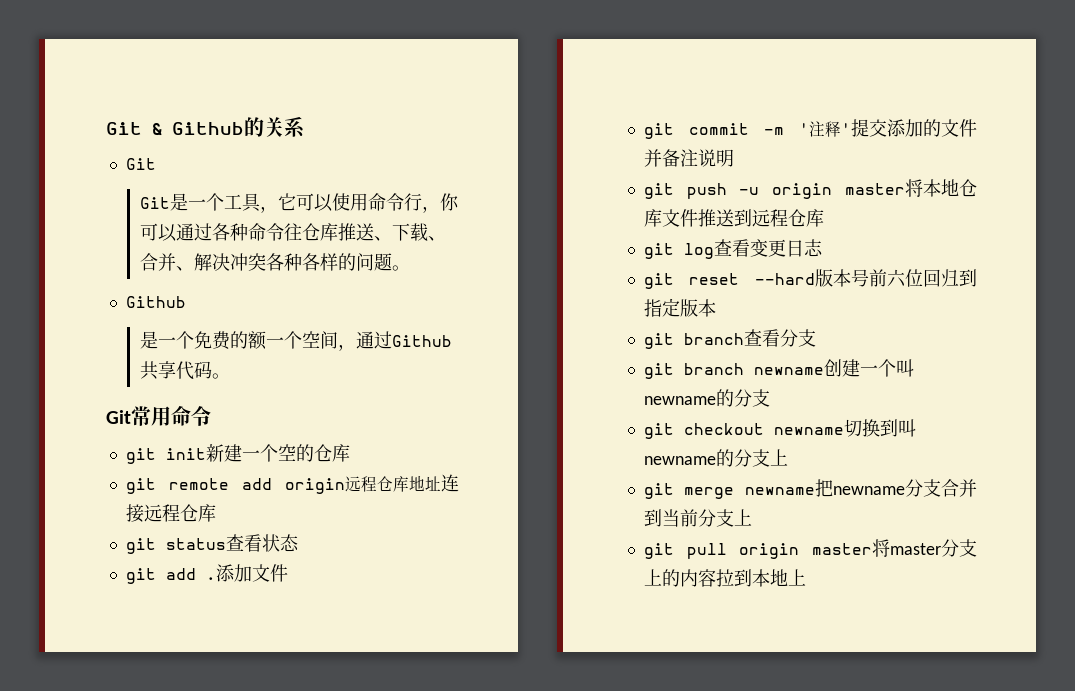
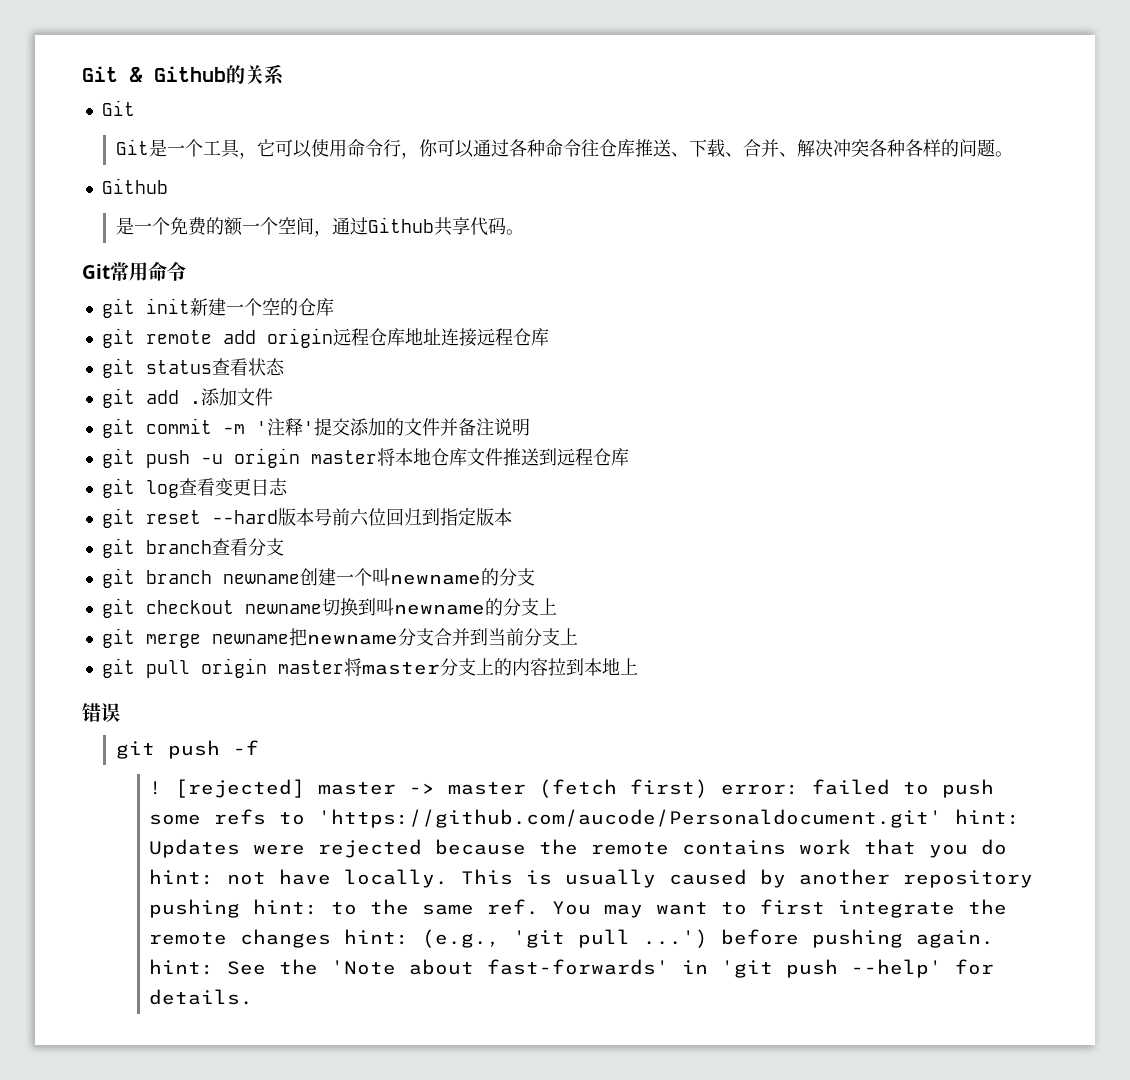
+ 错误
+ git push -f
+ ! [rejected] master -> master (fetch first) error: failed to push some refs to 'https://github.com/aucode/Personaldocument.git' hint: Updates were rejected because the remote contains work that you do hint: not have locally. This is usually caused by another repository pushing hint: to the same ref. You may want to first integrate the remote changes hint: (e.g., 'git pull ...') before pushing again. hint: See the 'Note about fast-forwards' in 'git push --help' for details.

